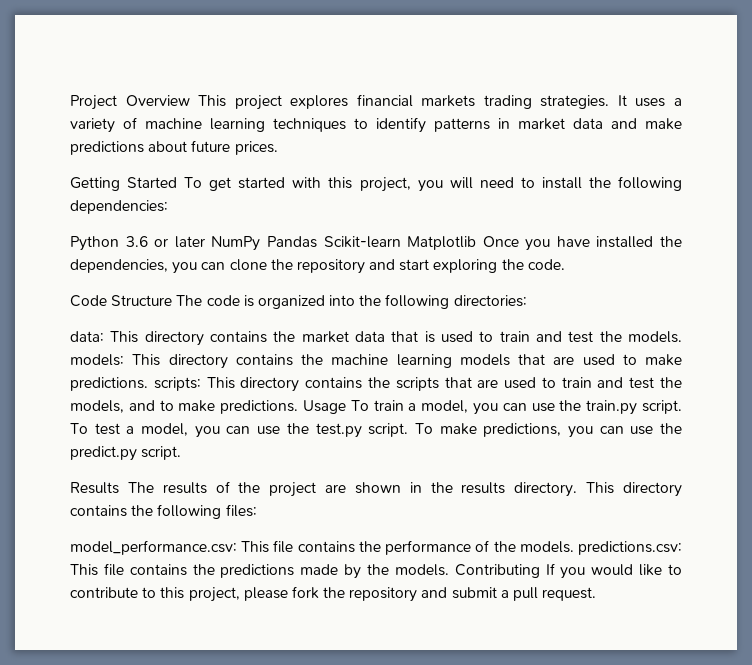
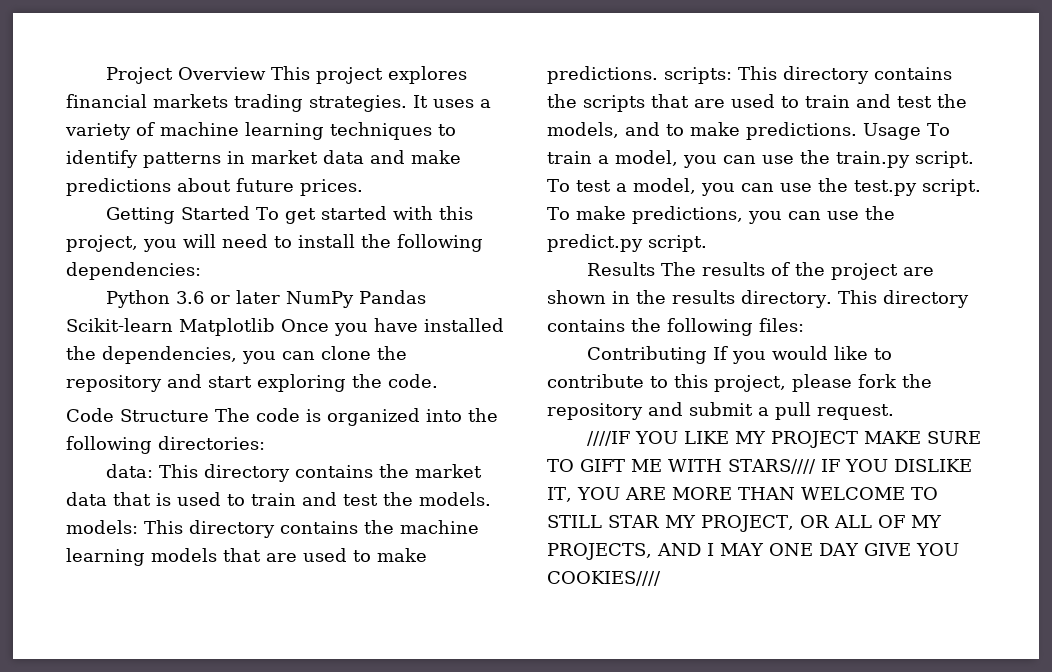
- model_performance.csv: This file contains the performance of the models. predictions.csv: This file contains the predictions made by the models.
+ ////IF YOU LIKE MY PROJECT MAKE SURE TO GIFT ME WITH STARS//// IF YOU DISLIKE IT, YOU ARE MORE THAN WELCOME TO STILL STAR MY PROJECT, OR ALL OF MY PROJECTS, AND I MAY ONE DAY GIVE YOU COOKIES////

